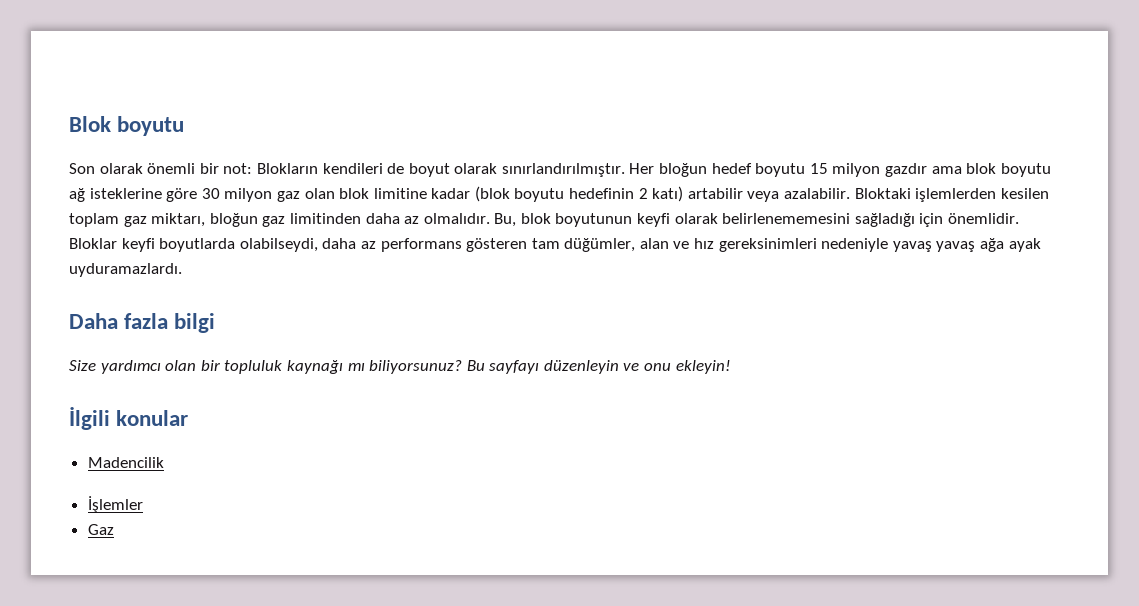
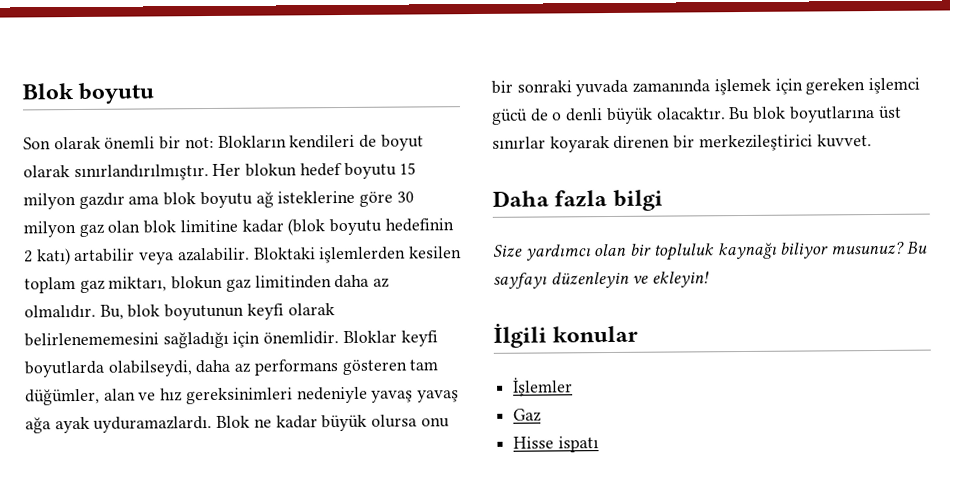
- Her bloğun hedef boyutu 15 milyon gazdır ama blok boyutu ağ isteklerine göre 30 milyon gaz olan blok limitine kadar (blok boyutu hedefinin 2 katı) artabilir veya azalabilir.
+ Her blokun hedef boyutu 15 milyon gazdır ama blok boyutu ağ isteklerine göre 30 milyon gaz olan blok limitine kadar (blok boyutu hedefinin 2 katı) artabilir veya azalabilir.
- Bloktaki işlemlerden kesilen toplam gaz miktarı, bloğun gaz limitinden daha az olmalıdır.
+ Bloktaki işlemlerden kesilen toplam gaz miktarı, blokun gaz limitinden daha az olmalıdır.
+ Blok ne kadar büyük olursa onu bir sonraki yuvada zamanında işlemek için gereken işlemci gücü de o denli büyük olacaktır. Bu blok boyutlarına üst sınırlar koyarak direnen bir merkezileştirici kuvvet.
- Size yardımcı olan bir topluluk kaynağı mı biliyorsunuz?
+ Size yardımcı olan bir topluluk kaynağı biliyor musunuz?
- Bu sayfayı düzenleyin ve onu ekleyin!
+ Bu sayfayı düzenleyin ve ekleyin!
- Madencilik
+ Hisse ispatı

